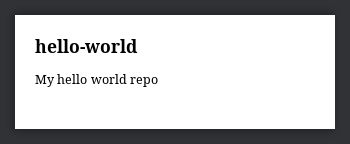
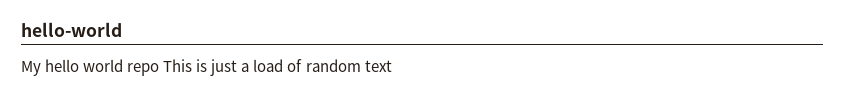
- My hello world repo
+ My hello world repo This is just a load of random text

